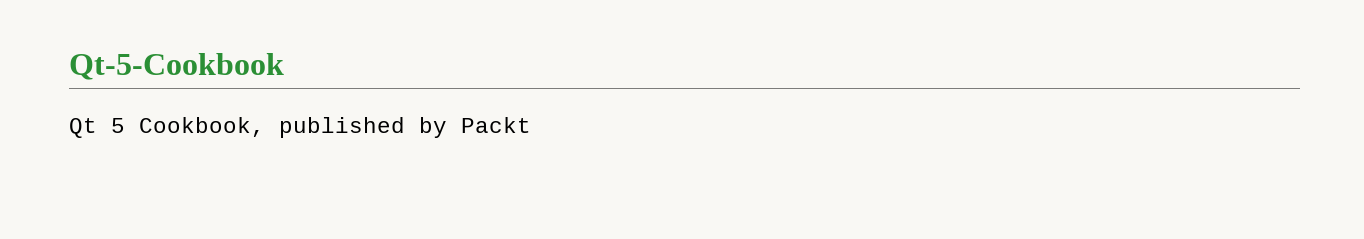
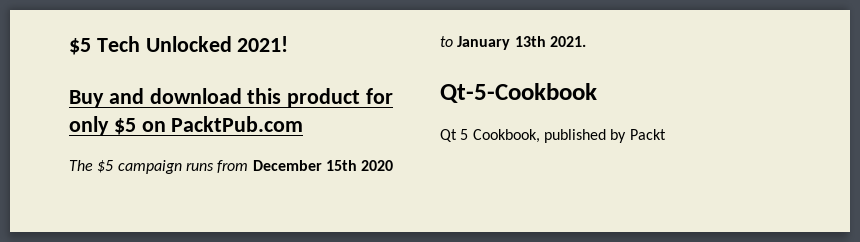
+ $5 Tech Unlocked 2021!
+ Buy and download this product for only $5 on PacktPub.com
+ The $5 campaign runs from December 15th 2020 to January 13th 2021.

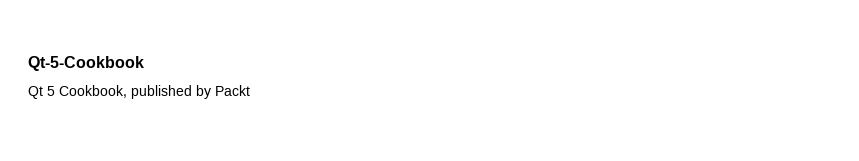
- $5 Tech Unlocked 2021!
- Buy and download this product for only $5 on PacktPub.com
- The $5 campaign runs from December 15th 2020 to January 13th 2021.

